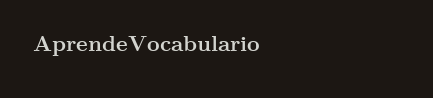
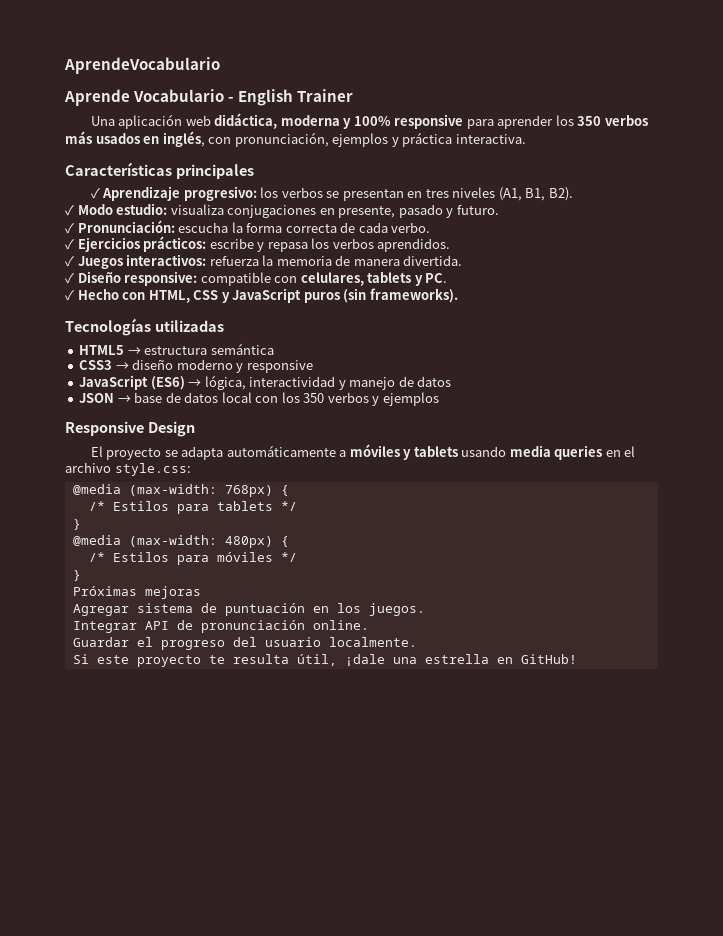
+ Aprende Vocabulario - English Trainer
+ Una aplicación web didáctica, moderna y 100% responsive para aprender los 350 verbos más usados en inglés, con pronunciación, ejemplos y práctica interactiva.
+ Características principales
+ ✓ Aprendizaje progresivo: los verbos se presentan en tres niveles (A1, B1, B2).
+ ✓ Modo estudio: visualiza conjugaciones en presente, pasado y futuro.
+ ✓ Pronunciación: escucha la forma correcta de cada verbo.
+ ✓ Ejercicios prácticos: escribe y repasa los verbos aprendidos.
+ ✓ Juegos interactivos: refuerza la memoria de manera divertida.
+ ✓ Diseño responsive: compatible con celulares, tablets y PC.
+ ✓ Hecho con HTML, CSS y JavaScript puros (sin frameworks).
+ Tecnologías utilizadas
+ HTML5 → estructura semántica
+ CSS3 → diseño moderno y responsive
+ JavaScript (ES6) → lógica, interactividad y manejo de datos
+ JSON → base de datos local con los 350 verbos y ejemplos
+ Responsive Design
+ El proyecto se adapta automáticamente a móviles y tablets usando media queries en el archivo style.css:
+ @media (max-width: 768px) {
+ /* Estilos para tablets */
+ }
+ @media (max-width: 480px) {
+ /* Estilos para móviles */
+ }
+ Próximas mejoras
+ Agregar sistema de puntuación en los juegos.
+ Integrar API de pronunciación online.
+ Guardar el progreso del usuario localmente.
+ Si este proyecto te resulta útil, ¡dale una estrella en GitHub!

